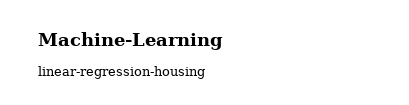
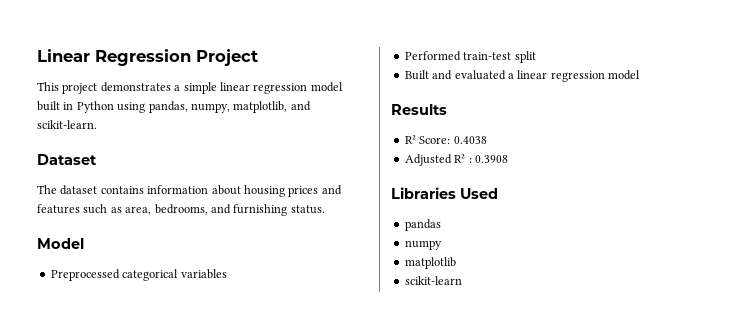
- Machine-Learning
- linear-regression-housing
+ Linear Regression Project
+ This project demonstrates a simple linear regression model built in Python using pandas, numpy, matplotlib, and scikit-learn.
+ Dataset
+ The dataset contains information about housing prices and features such as area, bedrooms, and furnishing status.
+ Model
+ Preprocessed categorical variables
+ Performed train-test split
+ Built and evaluated a linear regression model
+ Results
+ R² Score: 0.4038
+ Adjusted R² : 0.3908
+ Libraries Used
+ pandas
+ numpy
+ matplotlib
+ scikit-learn

